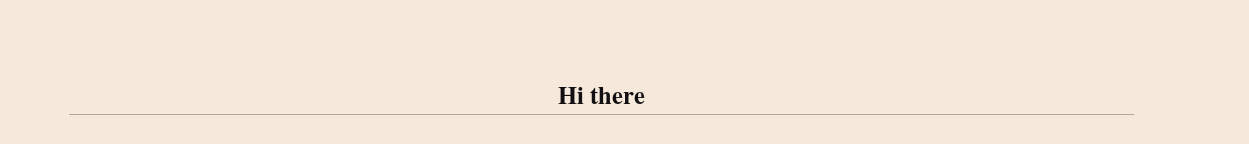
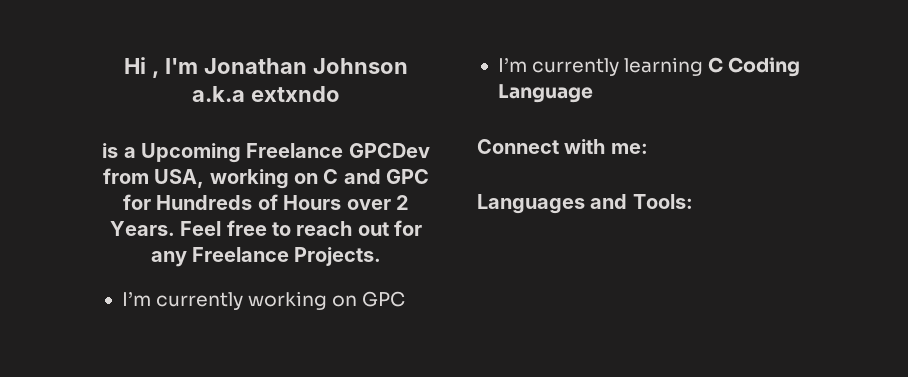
- Hi there
+ Hi , I'm Jonathan Johnson a.k.a extxndo
+ is a Upcoming Freelance GPCDev from USA, working on C and GPC for Hundreds of Hours over 2 Years. Feel free to reach out for any Freelance Projects.
+ I’m currently working on GPC
+ I’m currently learning C Coding Language
+ Connect with me:
+ Languages and Tools:

